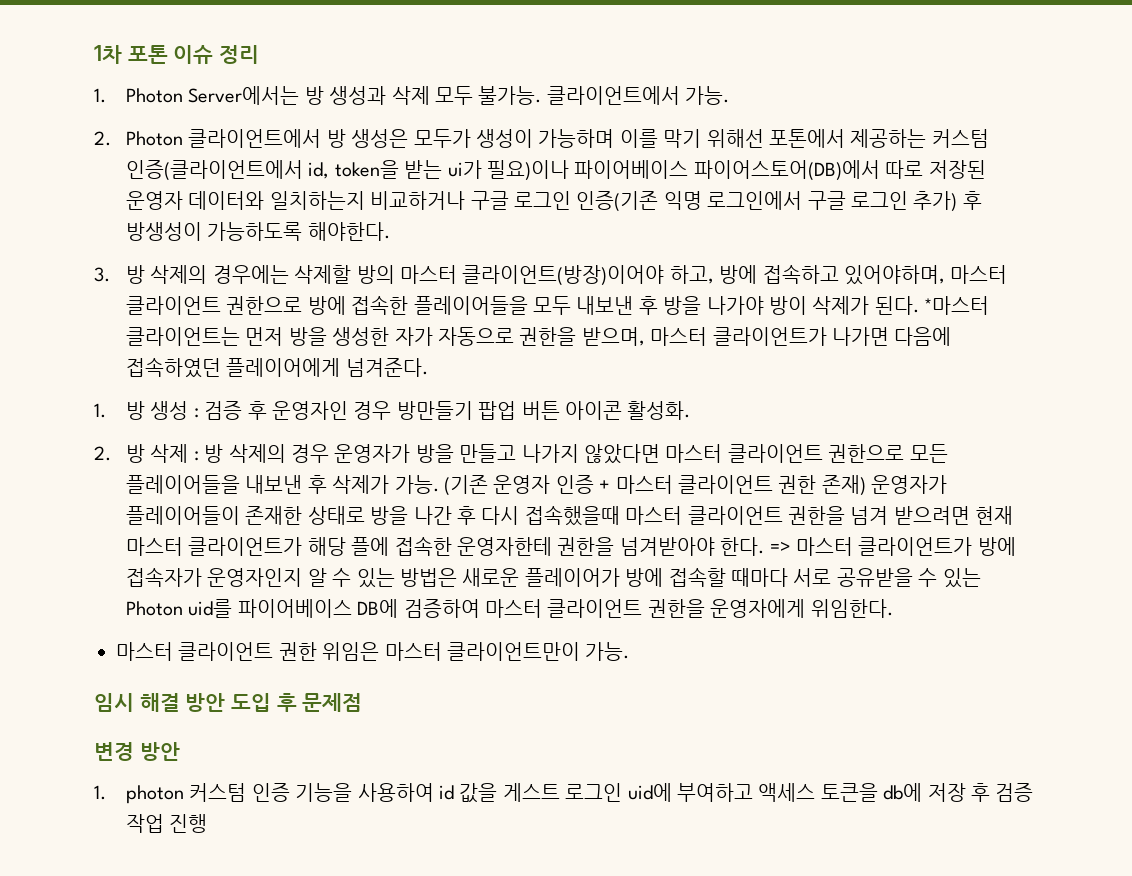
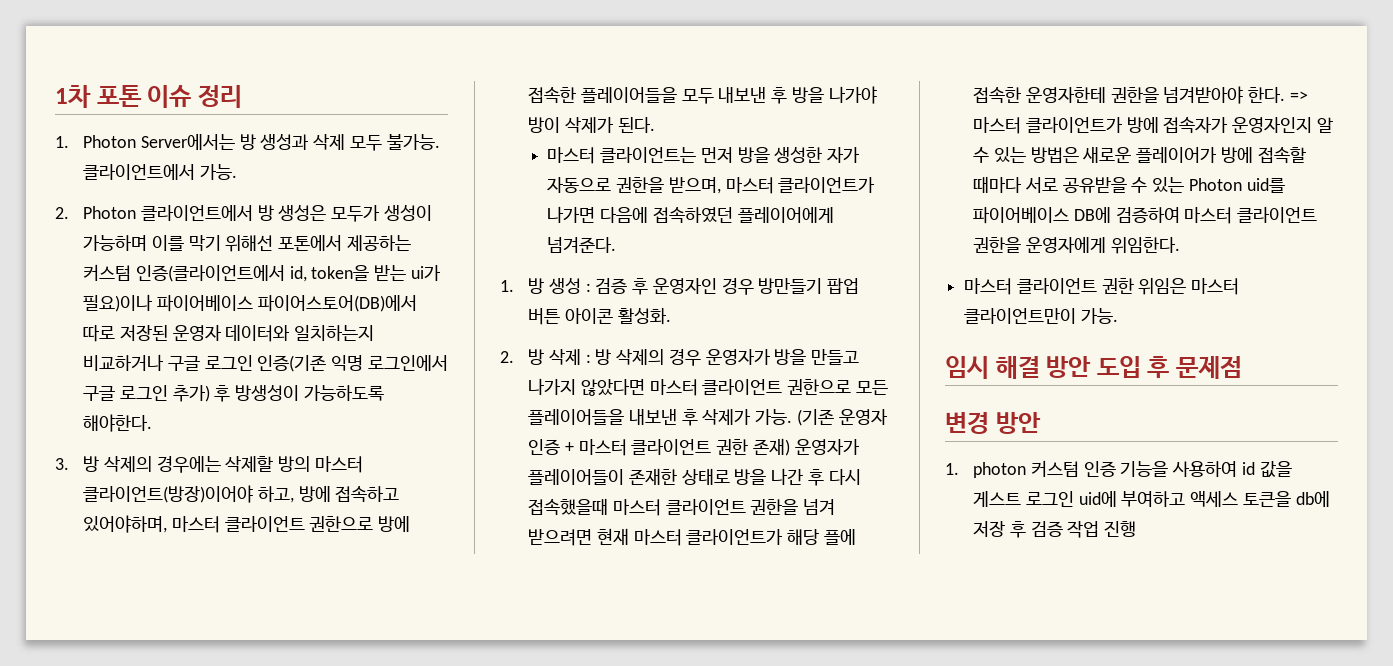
- 3. 방 삭제의 경우에는 삭제할 방의 마스터 클라이언트(방장)이어야 하고, 방에 접속하고 있어야하며, 마스터 클라이언트 권한으로 방에 접속한 플레이어들을 모두 내보낸 후 방을 나가야 방이 삭제가 된다. *마스터 클라이언트는 먼저 방을 생성한 자가 자동으로 권한을 받으며, 마스터 클라이언트가 나가면 다음에 접속하였던 플레이어에게 넘겨준다.
+ 3. 방 삭제의 경우에는 삭제할 방의 마스터 클라이언트(방장)이어야 하고, 방에 접속하고 있어야하며, 마스터 클라이언트 권한으로 방에 접속한 플레이어들을 모두 내보낸 후 방을 나가야 방이 삭제가 된다.
+ 마스터 클라이언트는 먼저 방을 생성한 자가 자동으로 권한을 받으며, 마스터 클라이언트가 나가면 다음에 접속하였던 플레이어에게 넘겨준다.

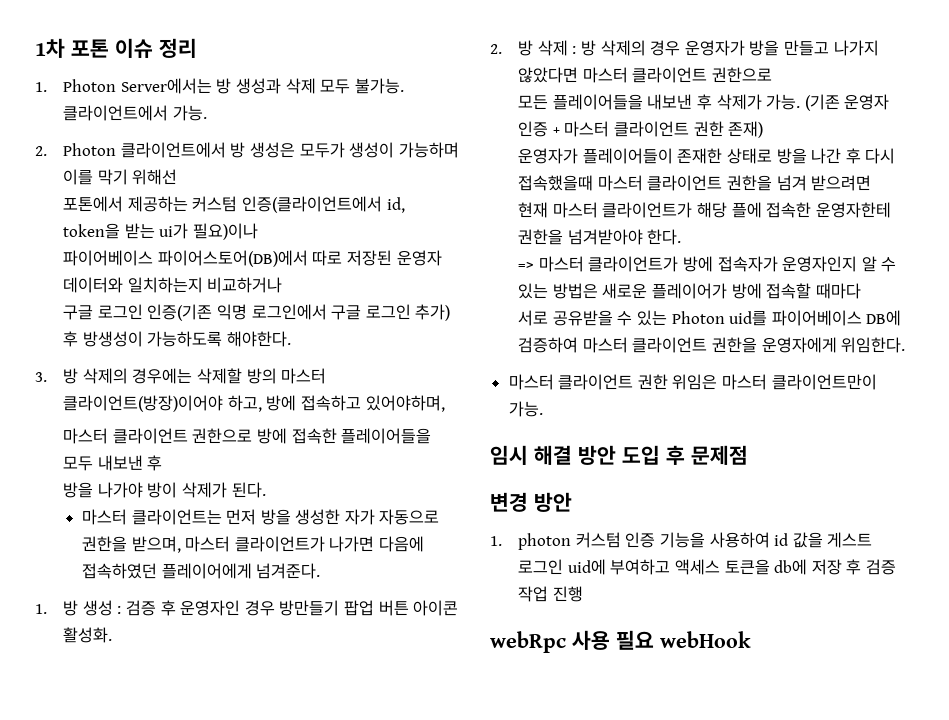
- 2. Photon 클라이언트에서 방 생성은 모두가 생성이 가능하며 이를 막기 위해선 포톤에서 제공하는 커스텀 인증(클라이언트에서 id, token을 받는 ui가 필요)이나 파이어베이스 파이어스토어(DB)에서 따로 저장된 운영자 데이터와 일치하는지 비교하거나 구글 로그인 인증(기존 익명 로그인에서 구글 로그인 추가) 후 방생성이 가능하도록 해야한다.
+ 2. Photon 클라이언트에서 방 생성은 모두가 생성이 가능하며 이를 막기 위해선
+ 포톤에서 제공하는 커스텀 인증(클라이언트에서 id, token을 받는 ui가 필요)이나
+ 파이어베이스 파이어스토어(DB)에서 따로 저장된 운영자 데이터와 일치하는지 비교하거나
+ 구글 로그인 인증(기존 익명 로그인에서 구글 로그인 추가) 후 방생성이 가능하도록 해야한다.
- 3. 방 삭제의 경우에는 삭제할 방의 마스터 클라이언트(방장)이어야 하고, 방에 접속하고 있어야하며, 마스터 클라이언트 권한으로 방에 접속한 플레이어들을 모두 내보낸 후 방을 나가야 방이 삭제가 된다.
+ 3. 방 삭제의 경우에는 삭제할 방의 마스터 클라이언트(방장)이어야 하고, 방에 접속하고 있어야하며,
+ 마스터 클라이언트 권한으로 방에 접속한 플레이어들을 모두 내보낸 후
+ 방을 나가야 방이 삭제가 된다.
- 2. 방 삭제 : 방 삭제의 경우 운영자가 방을 만들고 나가지 않았다면 마스터 클라이언트 권한으로 모든 플레이어들을 내보낸 후 삭제가 가능.
+ 2. 방 삭제 : 방 삭제의 경우 운영자가 방을 만들고 나가지 않았다면 마스터 클라이언트 권한으로
+ 모든 플레이어들을 내보낸 후 삭제가 가능.
- (기존 운영자 인증 + 마스터 클라이언트 권한 존재) 운영자가 플레이어들이 존재한 상태로 방을 나간 후 다시 접속했을때 마스터 클라이언트 권한을 넘겨 받으려면 현재 마스터 클라이언트가 해당 플에 접속한 운영자한테 권한을 넘겨받아야 한다. => 마스터 클라이언트가 방에 접속자가 운영자인지 알 수 있는 방법은 새로운 플레이어가 방에 접속할 때마다 서로 공유받을 수 있는 Photon uid를 파이어베이스 DB에 검증하여 마스터 클라이언트 권한을 운영자에게 위임한다.
+ (기존 운영자 인증 + 마스터 클라이언트 권한 존재)
+ 운영자가 플레이어들이 존재한 상태로 방을 나간 후 다시 접속했을때 마스터 클라이언트 권한을 넘겨 받으려면
+ 현재 마스터 클라이언트가 해당 플에 접속한 운영자한테 권한을 넘겨받아야 한다.
+ => 마스터 클라이언트가 방에 접속자가 운영자인지 알 수 있는 방법은 새로운 플레이어가 방에 접속할 때마다
+ 서로 공유받을 수 있는 Photon uid를 파이어베이스 DB에 검증하여 마스터 클라이언트 권한을 운영자에게 위임한다.
+ webRpc 사용 필요 webHook

